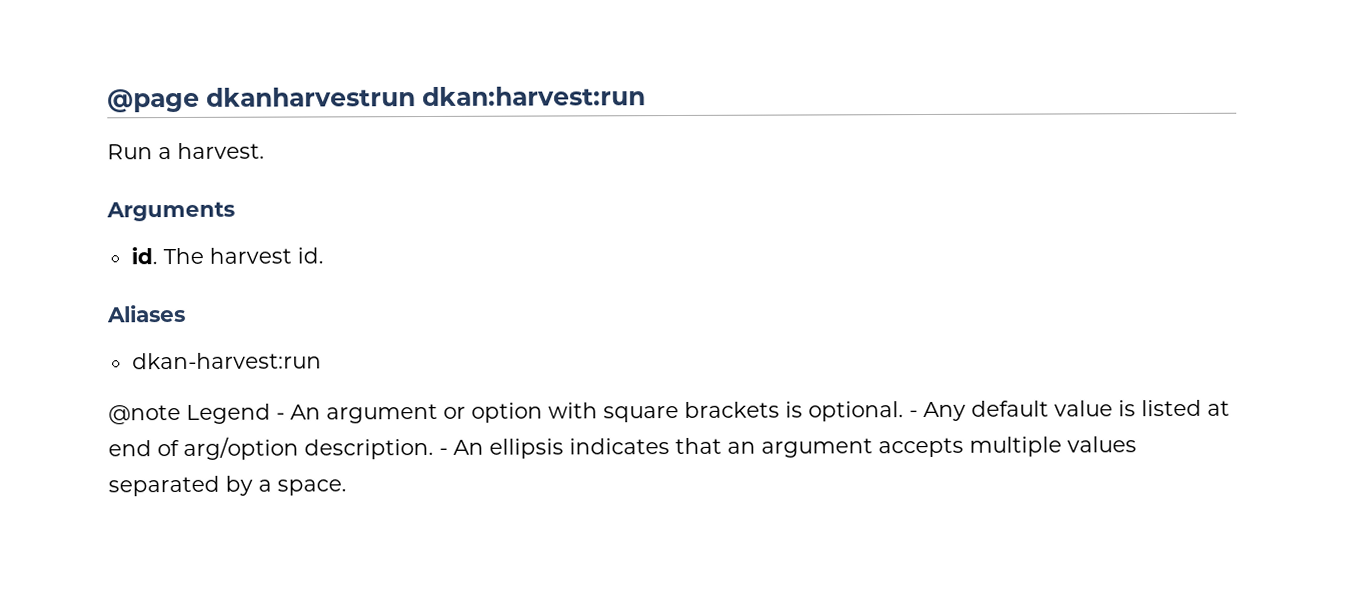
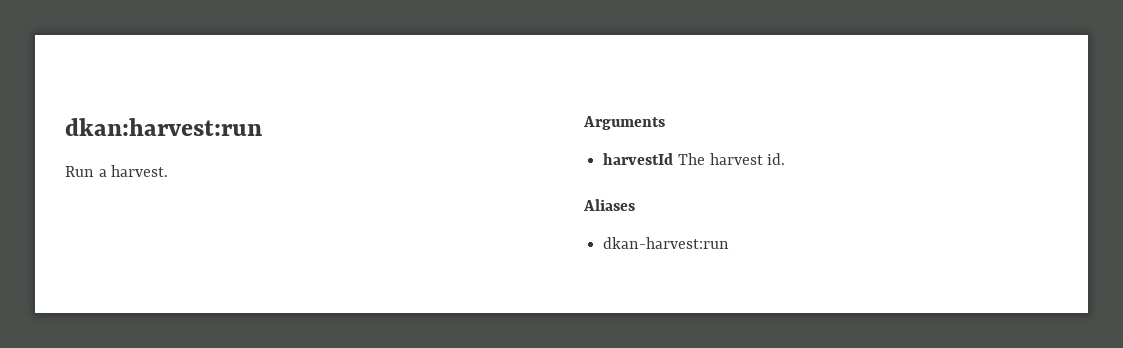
- @page dkanharvestrun dkan:harvest:run
+ dkan:harvest:run
- id. The harvest id.
+ harvestId The harvest id.
- @note Legend - An argument or option with square brackets is optional. - Any default value is listed at end of arg/option description. - An ellipsis indicates that an argument accepts multiple values separated by a space.

